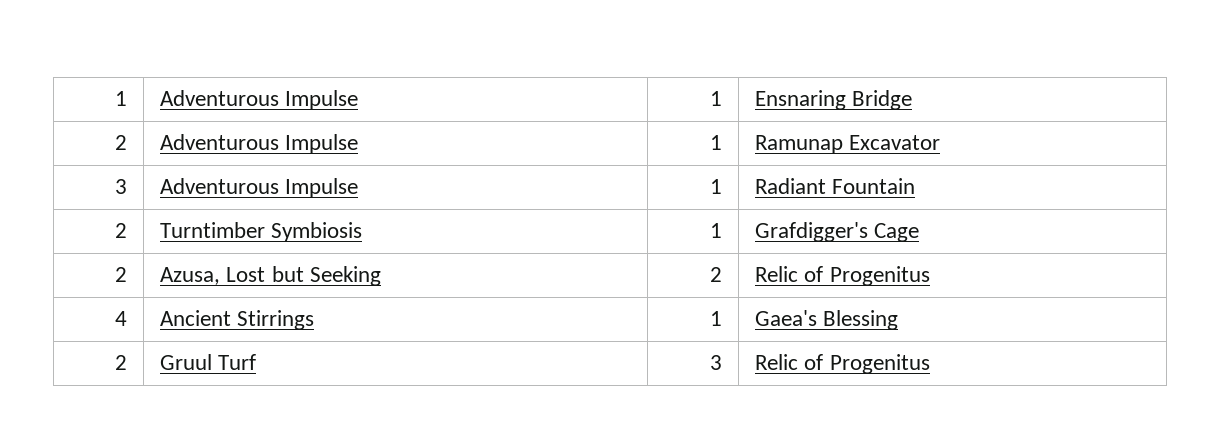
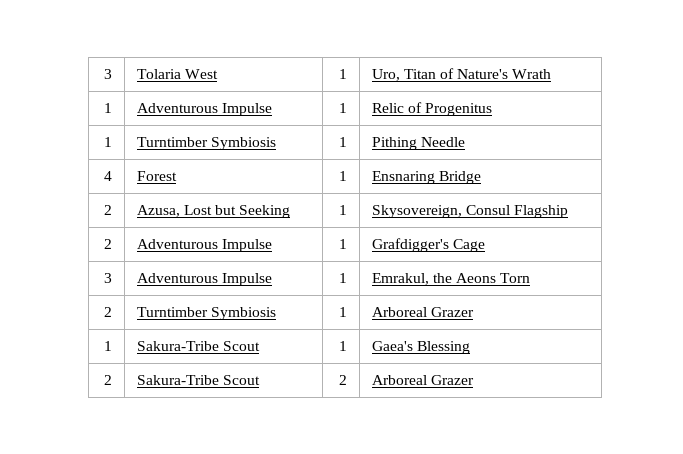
- 1 | Adventurous Impulse | 1 | Ensnaring Bridge
+ 3 | Tolaria West | 1 | Uro, Titan of Nature's Wrath
+ 1 | Adventurous Impulse | 1 | Relic of Progenitus
+ 1 | Turntimber Symbiosis | 1 | Pithing Needle
+ 4 | Forest | 1 | Ensnaring Bridge
+ 2 | Azusa, Lost but Seeking | 1 | Skysovereign, Consul Flagship
- 2 | Adventurous Impulse | 1 | Ramunap Excavator
+ 2 | Adventurous Impulse | 1 | Grafdigger's Cage
- 3 | Adventurous Impulse | 1 | Radiant Fountain
+ 3 | Adventurous Impulse | 1 | Emrakul, the Aeons Torn
- 2 | Turntimber Symbiosis | 1 | Grafdigger's Cage
- 2 | Azusa, Lost but Seeking | 2 | Relic of Progenitus
- 4 | Ancient Stirrings | 1 | Gaea's Blessing
- 2 | Gruul Turf | 3 | Relic of Progenitus
+ 2 | Turntimber Symbiosis | 1 | Arboreal Grazer
+ 1 | Sakura-Tribe Scout | 1 | Gaea's Blessing
+ 2 | Sakura-Tribe Scout | 2 | Arboreal Grazer

